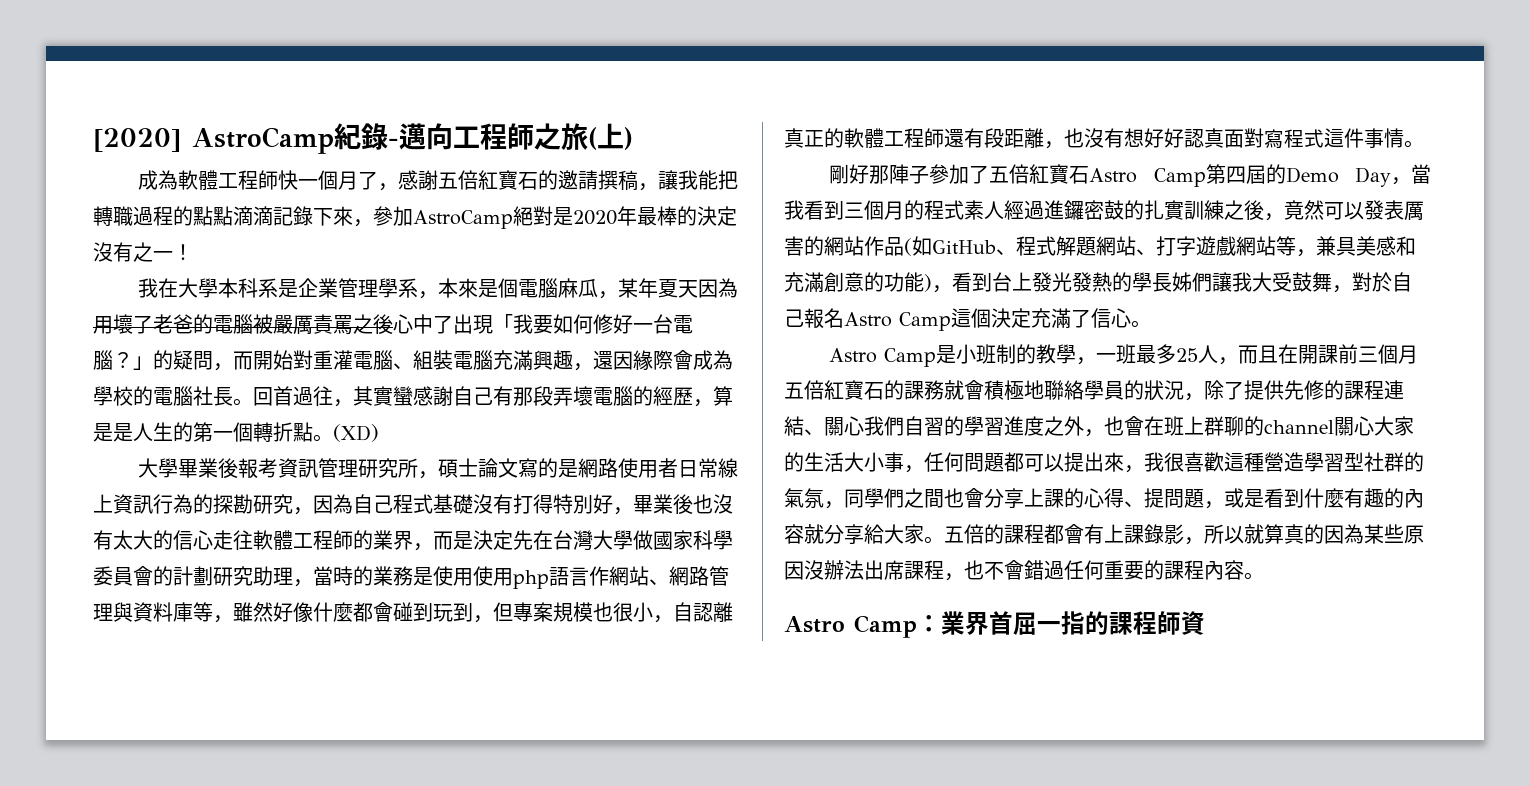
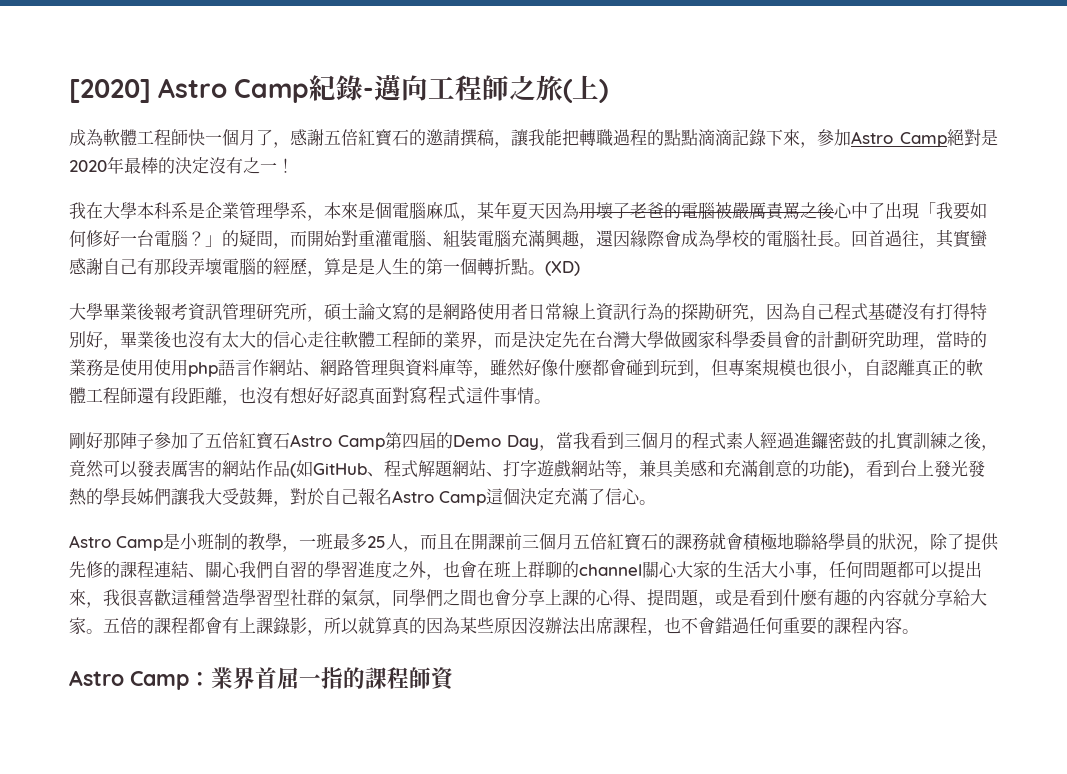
- [2020] AstroCamp紀錄-邁向工程師之旅(上)
+ [2020] Astro Camp紀錄-邁向工程師之旅(上)
- 成為軟體工程師快一個月了，感謝五倍紅寶石的邀請撰稿，讓我能把轉職過程的點點滴滴記錄下來，參加AstroCamp絕對是2020年最棒的決定沒有之一！
+ 成為軟體工程師快一個月了，感謝五倍紅寶石的邀請撰稿，讓我能把轉職過程的點點滴滴記錄下來，參加Astro Camp絕對是2020年最棒的決定沒有之一！

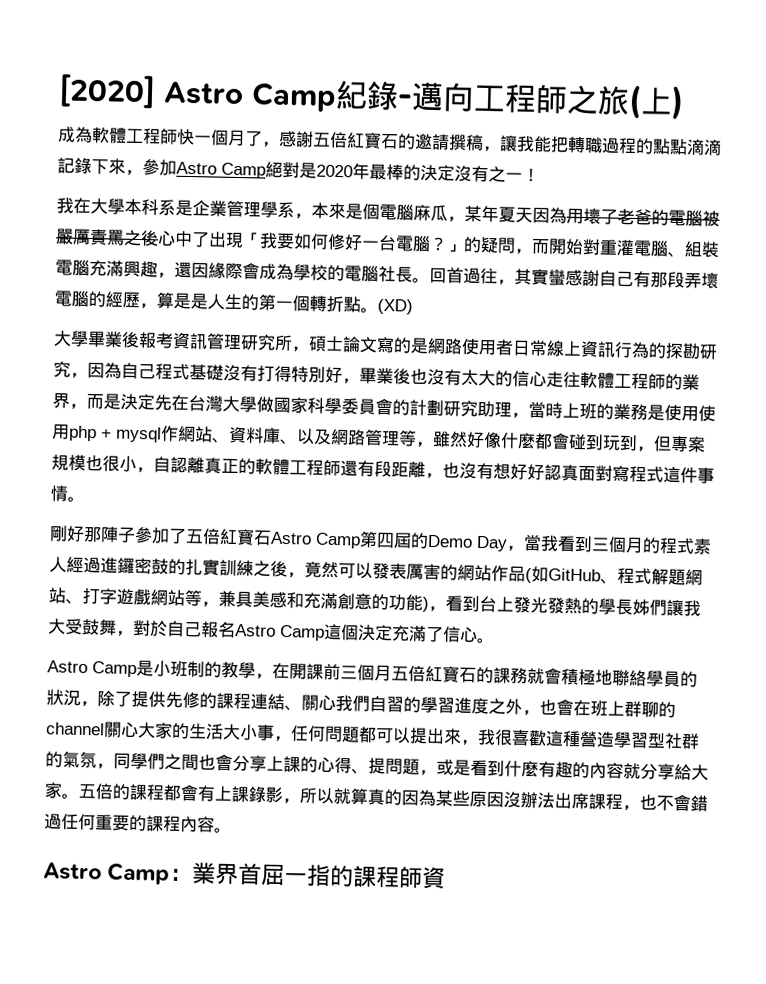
- 大學畢業後報考資訊管理研究所，碩士論文寫的是網路使用者日常線上資訊行為的探勘研究，因為自己程式基礎沒有打得特別好，畢業後也沒有太大的信心走往軟體工程師的業界，而是決定先在台灣大學做國家科學委員會的計劃研究助理，當時的業務是使用使用php語言作網站、網路管理與資料庫等，雖然好像什麼都會碰到玩到，但專案規模也很小，自認離真正的軟體工程師還有段距離，也沒有想好好認真面對寫程式這件事情。
+ 大學畢業後報考資訊管理研究所，碩士論文寫的是網路使用者日常線上資訊行為的探勘研究，因為自己程式基礎沒有打得特別好，畢業後也沒有太大的信心走往軟體工程師的業界，而是決定先在台灣大學做國家科學委員會的計劃研究助理，當時上班的業務是使用使用php + mysql作網站、資料庫、以及網路管理等，雖然好像什麼都會碰到玩到，但專案規模也很小，自認離真正的軟體工程師還有段距離，也沒有想好好認真面對寫程式這件事情。
- Astro Camp是小班制的教學，一班最多25人，而且在開課前三個月五倍紅寶石的課務就會積極地聯絡學員的狀況，除了提供先修的課程連結、關心我們自習的學習進度之外，也會在班上群聊的channel關心大家的生活大小事，任何問題都可以提出來，我很喜歡這種營造學習型社群的氣氛，同學們之間也會分享上課的心得、提問題，或是看到什麼有趣的內容就分享給大家。
+ Astro Camp是小班制的教學，在開課前三個月五倍紅寶石的課務就會積極地聯絡學員的狀況，除了提供先修的課程連結、關心我們自習的學習進度之外，也會在班上群聊的channel關心大家的生活大小事，任何問題都可以提出來，我很喜歡這種營造學習型社群的氣氛，同學們之間也會分享上課的心得、提問題，或是看到什麼有趣的內容就分享給大家。

